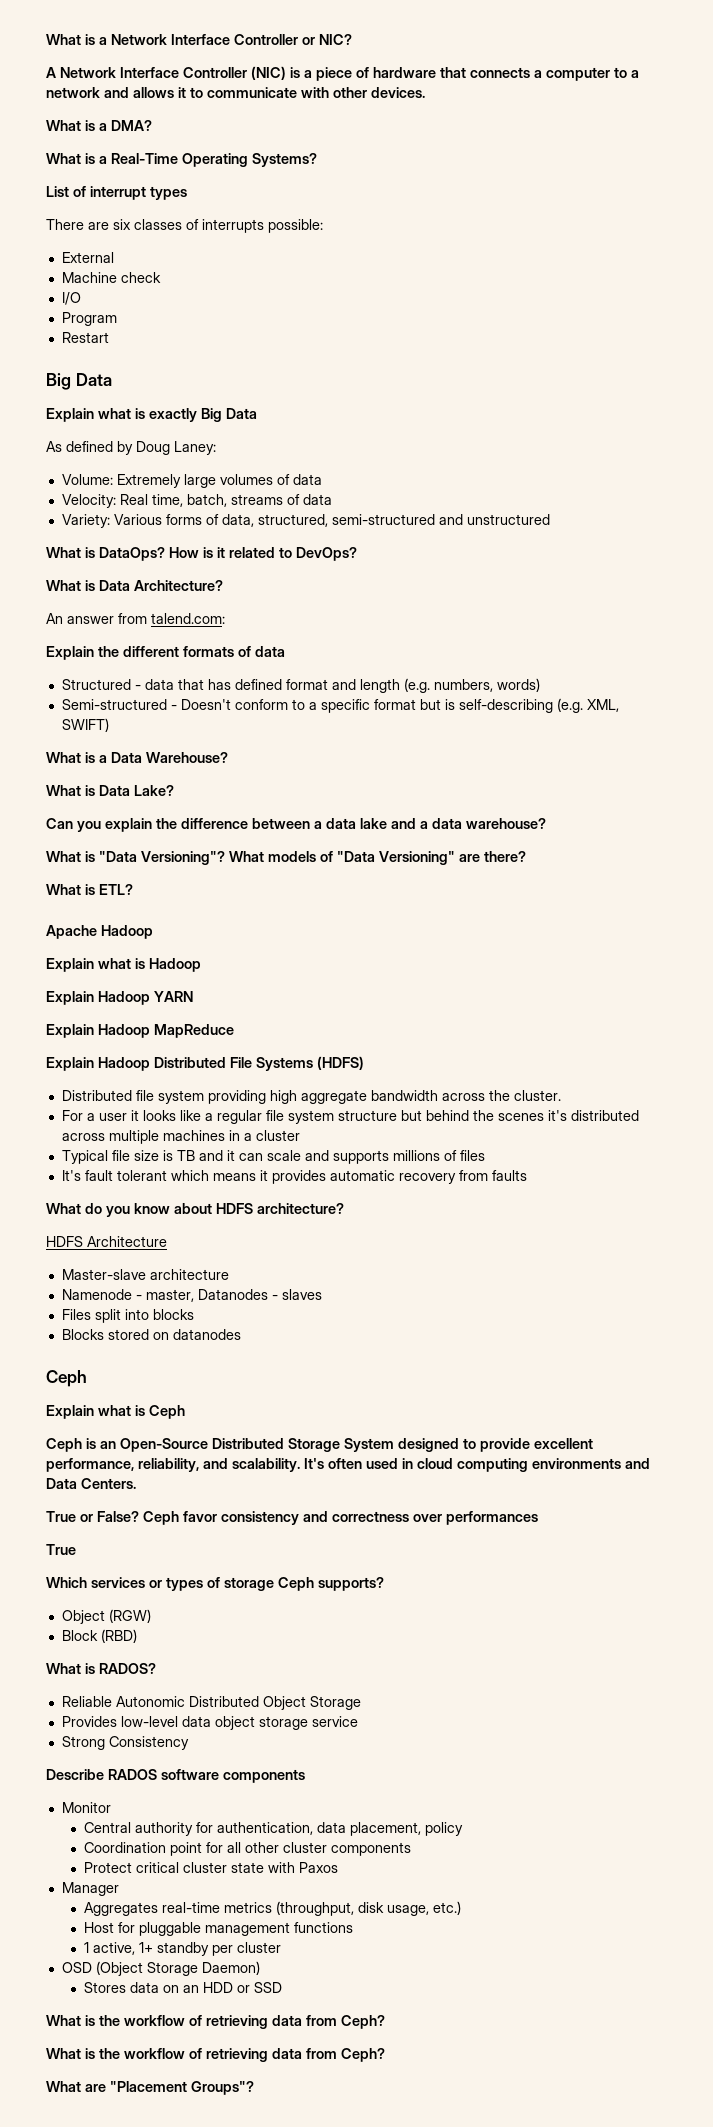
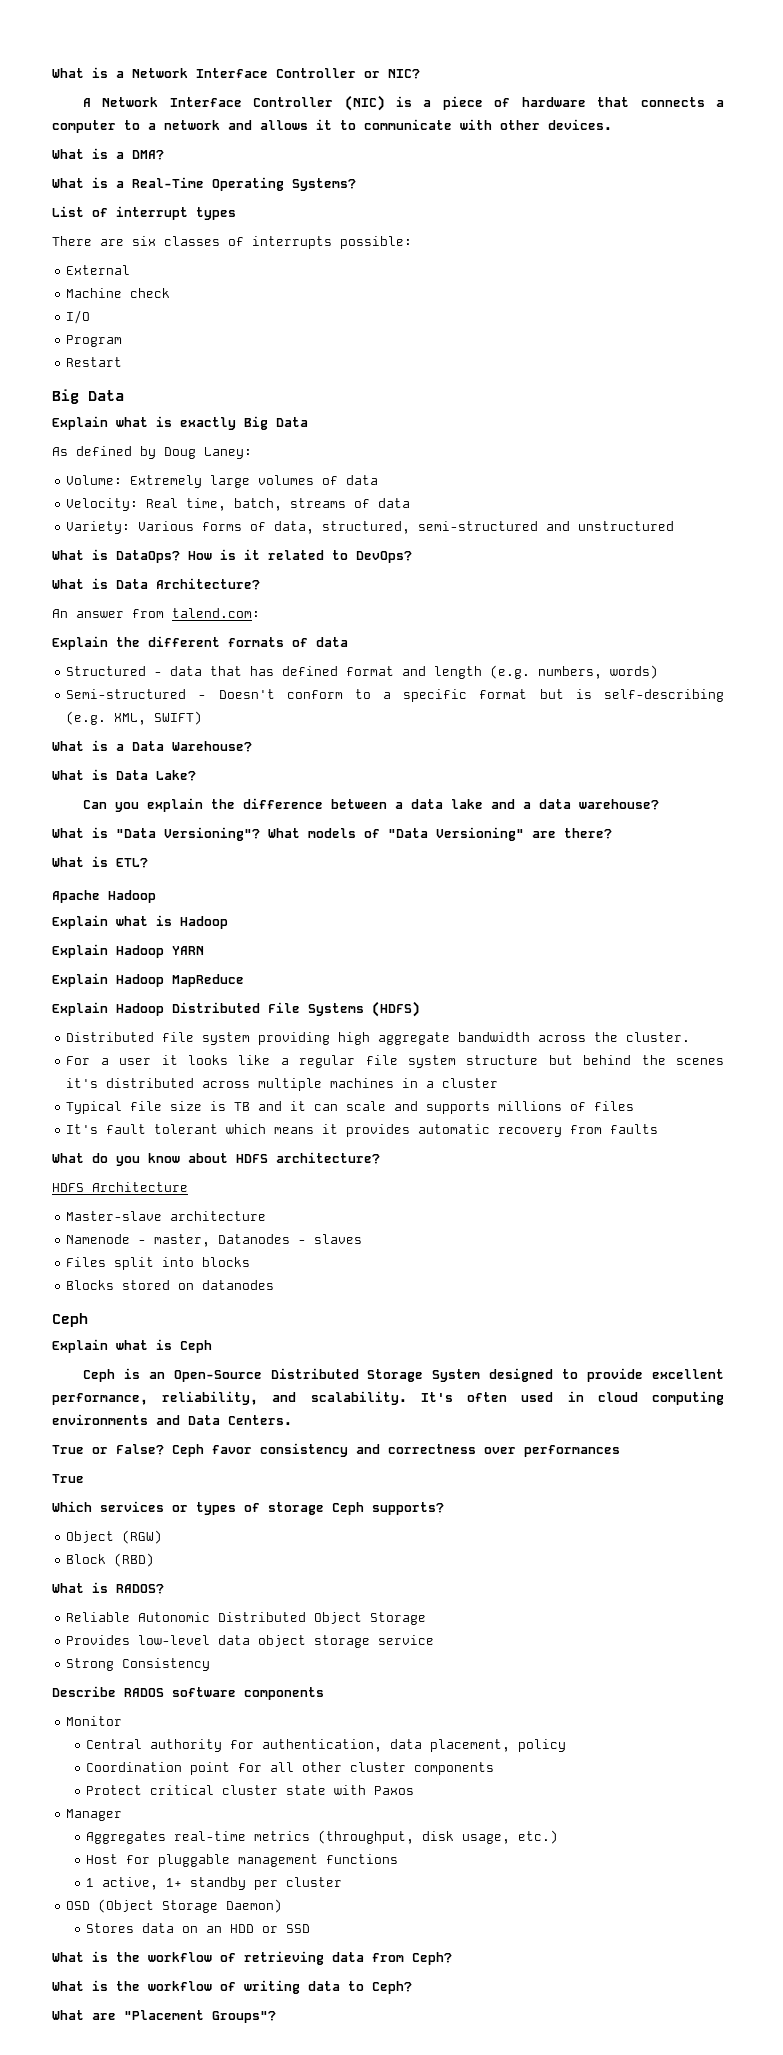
  Stores data on an HDD or SSD
  What is the workflow of retrieving data from Ceph?
- What is the workflow of retrieving data from Ceph?
+ What is the workflow of writing data to Ceph?

